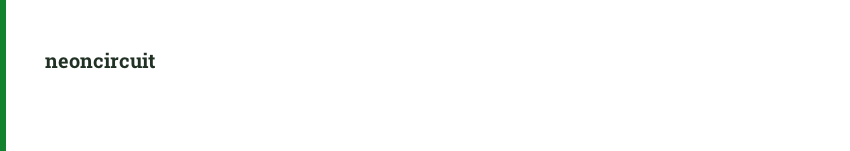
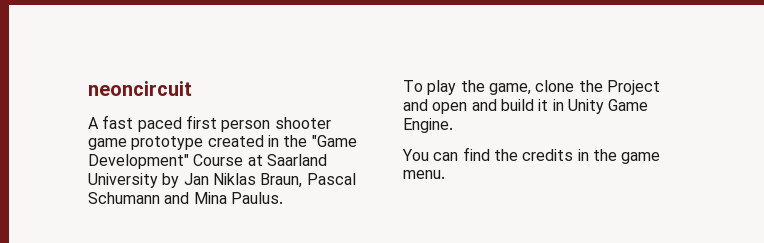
+ A fast paced first person shooter game prototype created in the "Game Development" Course at Saarland University by Jan Niklas Braun, Pascal Schumann and Mina Paulus.
+ To play the game, clone the Project and open and build it in Unity Game Engine.
+ You can find the credits in the game menu.

